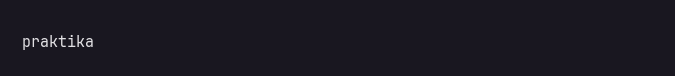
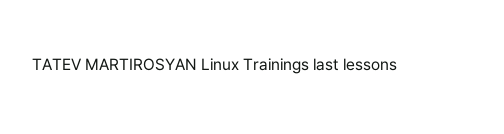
- praktika
+ TATEV MARTIROSYAN Linux Trainings last lessons

